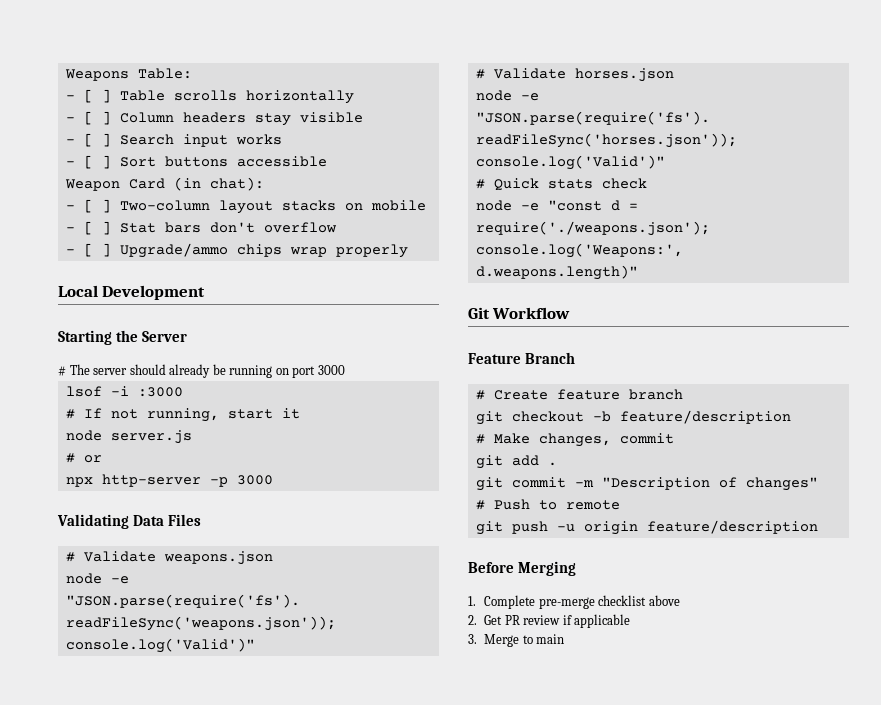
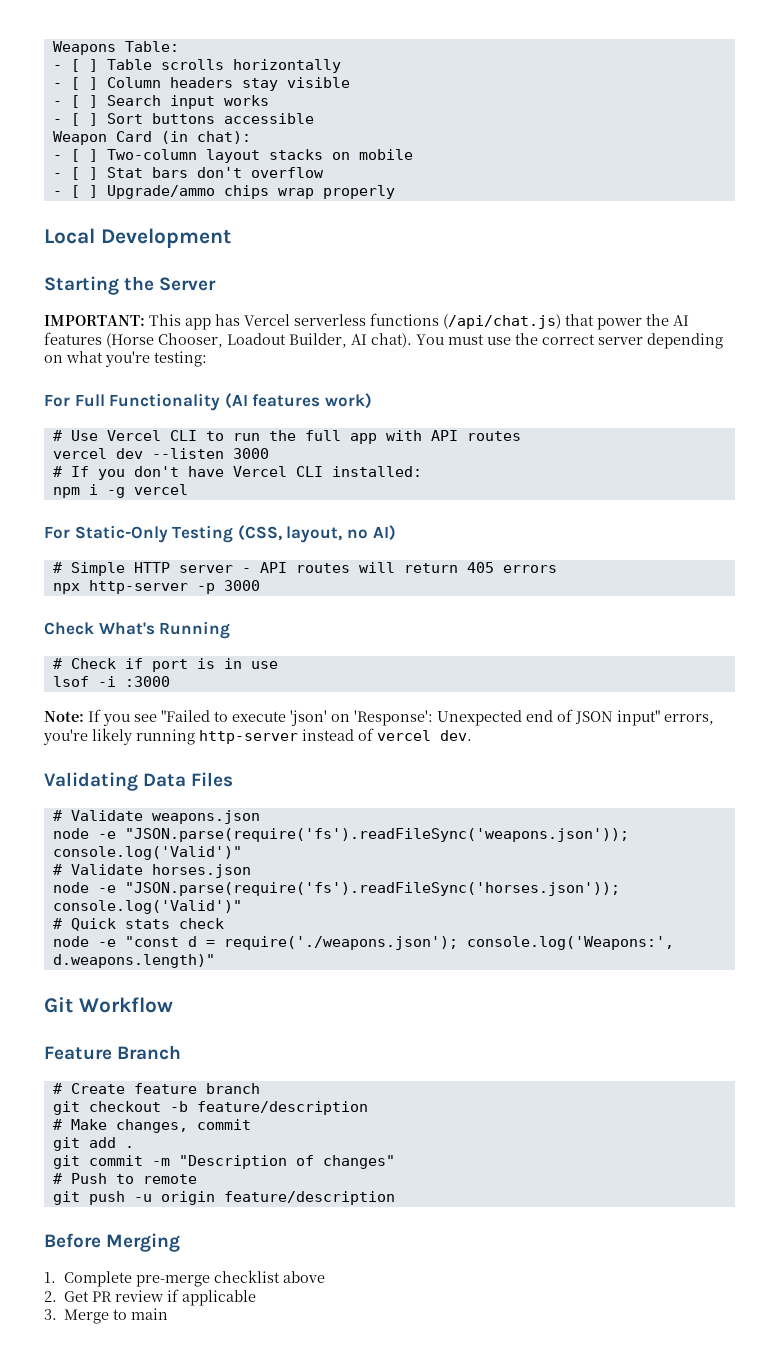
- # The server should already be running on port 3000
+ IMPORTANT: This app has Vercel serverless functions (/api/chat.js) that power the AI features (Horse Chooser, Loadout Builder, AI chat). You must use the correct server depending on what you're testing:
+ For Full Functionality (AI features work)
+ # Use Vercel CLI to run the full app with API routes
+ vercel dev --listen 3000
+ # If you don't have Vercel CLI installed:
+ npm i -g vercel
+ For Static-Only Testing (CSS, layout, no AI)
+ # Simple HTTP server - API routes will return 405 errors
+ npx http-server -p 3000
+ Check What's Running
+ # Check if port is in use
  lsof -i :3000
- # If not running, start it
- node server.js
- # or
- npx http-server -p 3000
+ Note: If you see "Failed to execute 'json' on 'Response': Unexpected end of JSON input" errors, you're likely running http-server instead of vercel dev.

